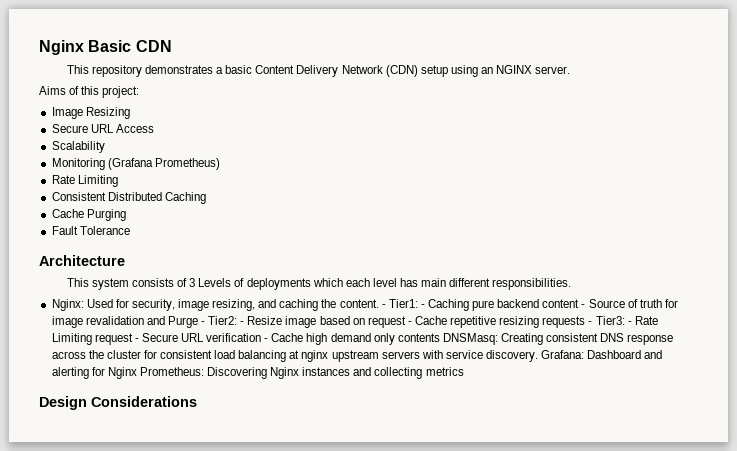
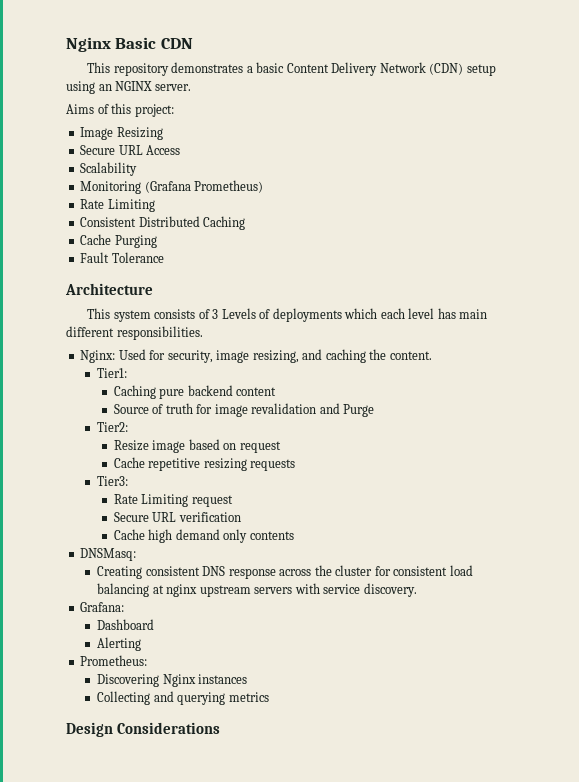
- Used for security, image resizing, and caching the content. - Tier1: - Caching pure backend content - Source of truth for image revalidation and Purge - Tier2: - Resize image based on request - Cache repetitive resizing requests - Tier3: - Rate Limiting request - Secure URL verification - Cache high demand only contents DNSMasq: Creating consistent DNS response across the cluster for consistent load balancing at nginx upstream servers with service discovery. Grafana: Dashboard and alerting for Nginx Prometheus: Discovering Nginx instances and collecting metrics
+ Used for security, image resizing, and caching the content.
+ Tier1:
+ Caching pure backend content
+ Source of truth for image revalidation and Purge
+ Tier2:
+ Resize image based on request
+ Cache repetitive resizing requests
+ Tier3:
+ Rate Limiting request
+ Secure URL verification
+ Cache high demand only contents
+ DNSMasq:
+ Creating consistent DNS response across the cluster for consistent load balancing at nginx upstream servers with service discovery.
+ Grafana:
+ Dashboard
+ Alerting
+ Prometheus:
+ Discovering Nginx instances
+ Collecting and querying metrics

